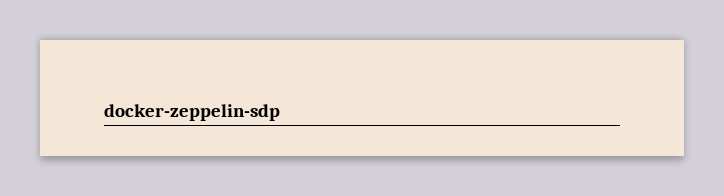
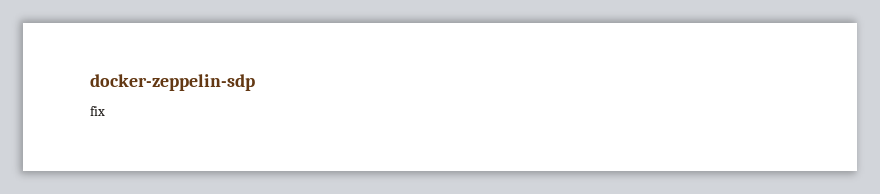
+ fix

